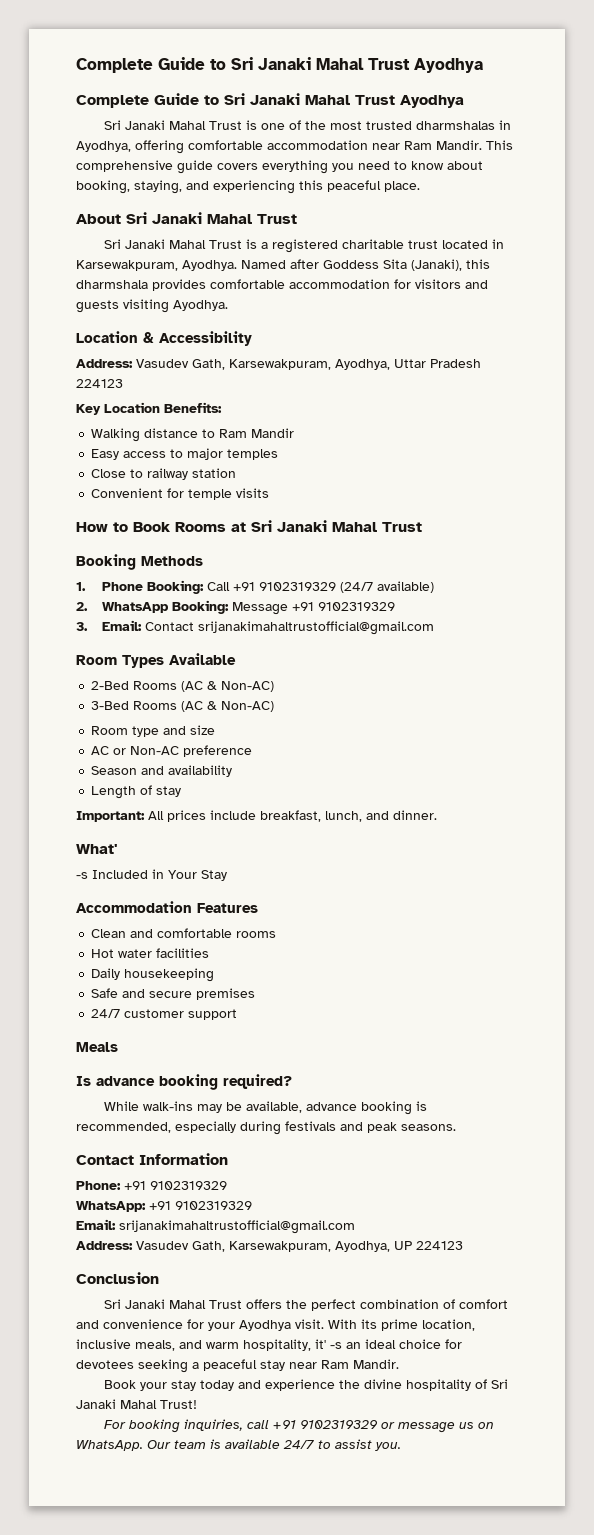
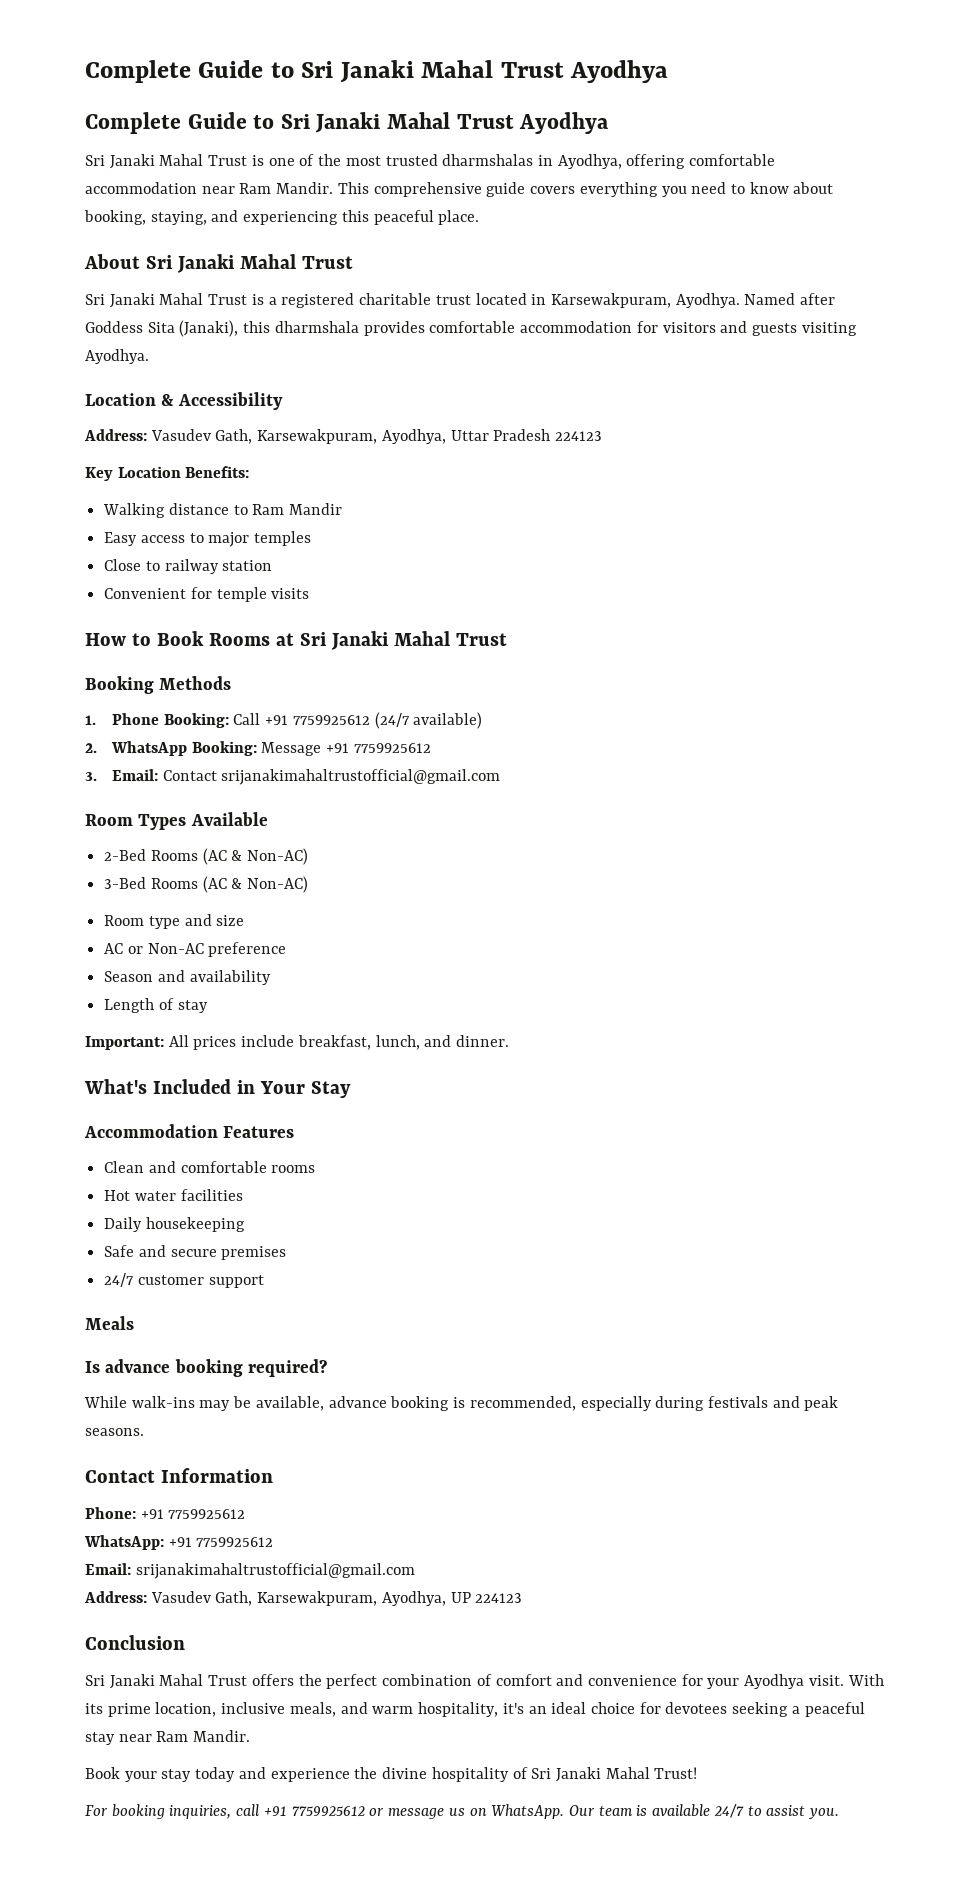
- 1. Phone Booking: Call +91 9102319329 (24/7 available)
+ 1. Phone Booking: Call +91 7759925612 (24/7 available)
- 2. WhatsApp Booking: Message +91 9102319329
+ 2. WhatsApp Booking: Message +91 7759925612
- What'
- -s Included in Your Stay
+ What's Included in Your Stay
- Phone: +91 9102319329
+ Phone: +91 7759925612
- WhatsApp: +91 9102319329
+ WhatsApp: +91 7759925612
- With its prime location, inclusive meals, and warm hospitality, it' -s an ideal choice for devotees seeking a peaceful stay near Ram Mandir.
+ With its prime location, inclusive meals, and warm hospitality, it's an ideal choice for devotees seeking a peaceful stay near Ram Mandir.
- For booking inquiries, call +91 9102319329 or message us on WhatsApp.
+ For booking inquiries, call +91 7759925612 or message us on WhatsApp.

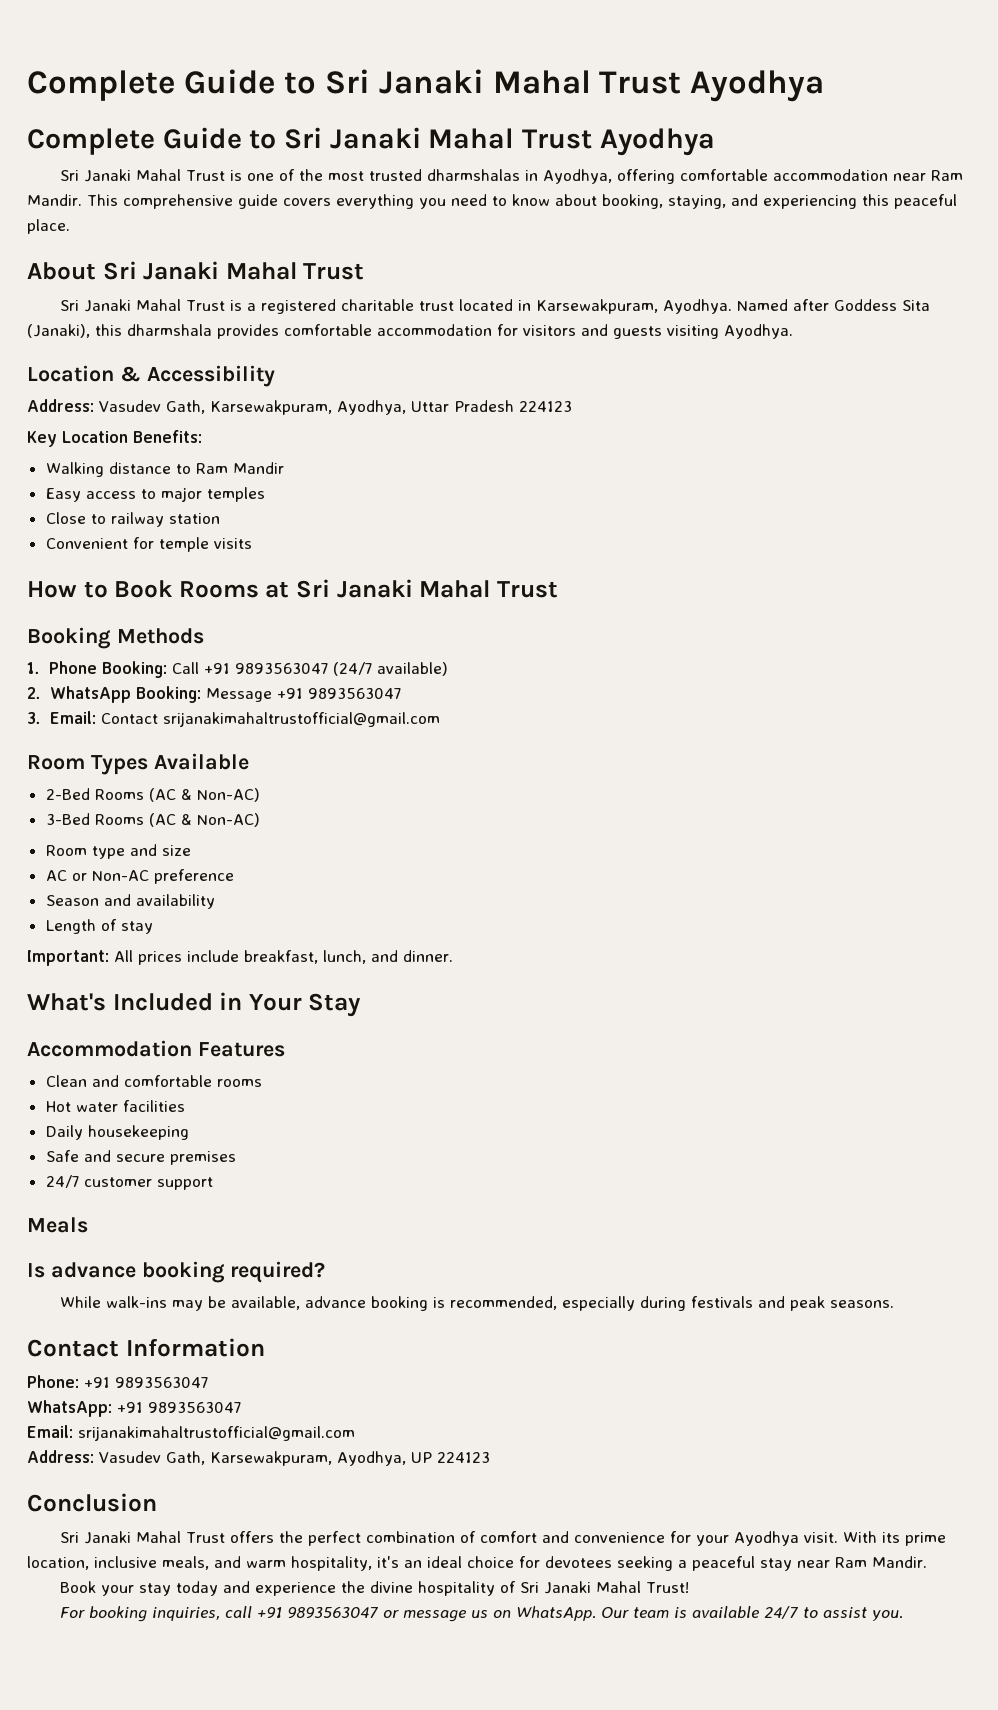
- 1. Phone Booking: Call +91 7759925612 (24/7 available)
+ 1. Phone Booking: Call +91 9893563047 (24/7 available)
- 2. WhatsApp Booking: Message +91 7759925612
+ 2. WhatsApp Booking: Message +91 9893563047
- Phone: +91 7759925612
+ Phone: +91 9893563047
- WhatsApp: +91 7759925612
+ WhatsApp: +91 9893563047
- For booking inquiries, call +91 7759925612 or message us on WhatsApp.
+ For booking inquiries, call +91 9893563047 or message us on WhatsApp.

